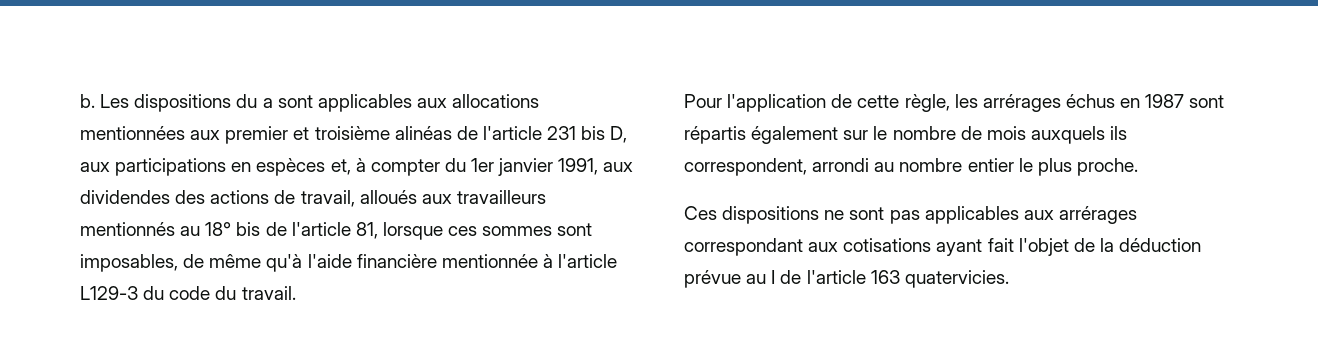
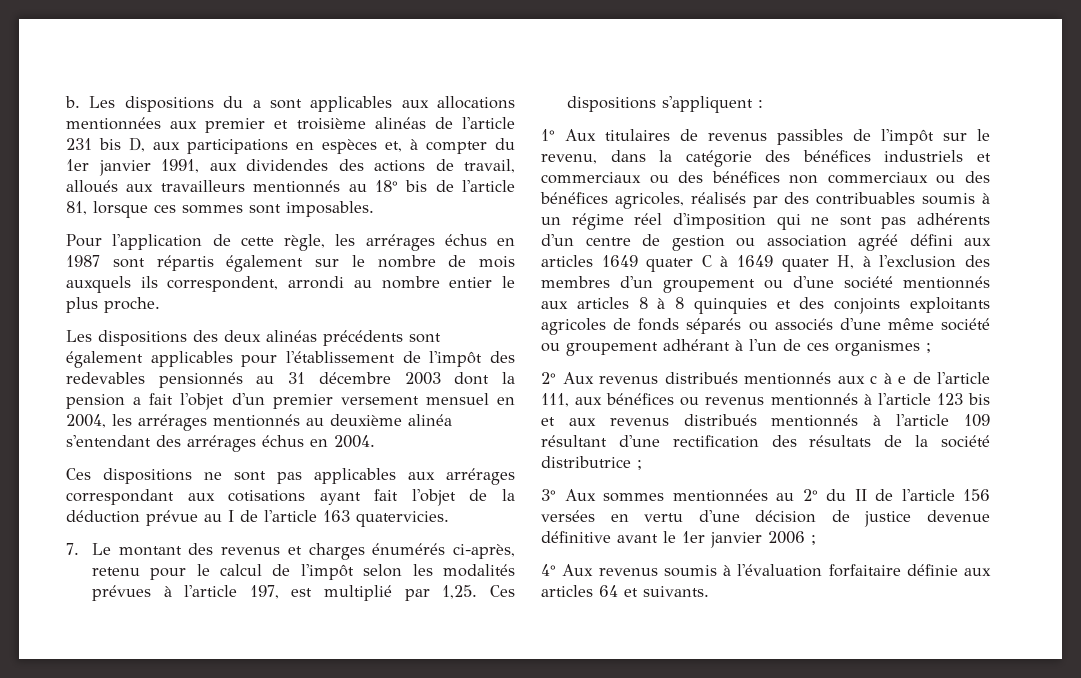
- Les dispositions du a sont applicables aux allocations mentionnées aux premier et troisième alinéas de l'article 231 bis D, aux participations en espèces et, à compter du 1er janvier 1991, aux dividendes des actions de travail, alloués aux travailleurs mentionnés au 18° bis de l'article 81, lorsque ces sommes sont imposables, de même qu'à l'aide financière mentionnée à l'article L129-3 du code du travail.
+ Les dispositions du a sont applicables aux allocations mentionnées aux premier et troisième alinéas de l'article 231 bis D, aux participations en espèces et, à compter du 1er janvier 1991, aux dividendes des actions de travail, alloués aux travailleurs mentionnés au 18° bis de l'article 81, lorsque ces sommes sont imposables.
+ Les dispositions des deux alinéas précédents sont également applicables pour l'établissement de l'impôt des redevables pensionnés au 31 décembre 2003 dont la pension a fait l'objet d'un premier versement mensuel en 2004, les arrérages mentionnés au deuxième alinéa s'entendant des arrérages échus en 2004.
+ 7. Le montant des revenus et charges énumérés ci-après, retenu pour le calcul de l'impôt selon les modalités prévues à l'article 197, est multiplié par 1,25. Ces dispositions s'appliquent :
+ 1° Aux titulaires de revenus passibles de l'impôt sur le revenu, dans la catégorie des bénéfices industriels et commerciaux ou des bénéfices non commerciaux ou des bénéfices agricoles, réalisés par des contribuables soumis à un régime réel d'imposition qui ne sont pas adhérents d'un centre de gestion ou association agréé défini aux articles 1649 quater C à 1649 quater H, à l'exclusion des membres d'un groupement ou d'une société mentionnés aux articles 8 à 8 quinquies et des conjoints exploitants agricoles de fonds séparés ou associés d'une même société ou groupement adhérant à l'un de ces organismes ;
+ 2° Aux revenus distribués mentionnés aux c à e de l'article 111, aux bénéfices ou revenus mentionnés à l'article 123 bis et aux revenus distribués mentionnés à l'article 109 résultant d'une rectification des résultats de la société distributrice ;
+ 3° Aux sommes mentionnées au 2° du II de l'article 156 versées en vertu d'une décision de justice devenue définitive avant le 1er janvier 2006 ;
+ 4° Aux revenus soumis à l'évaluation forfaitaire définie aux articles 64 et suivants.

